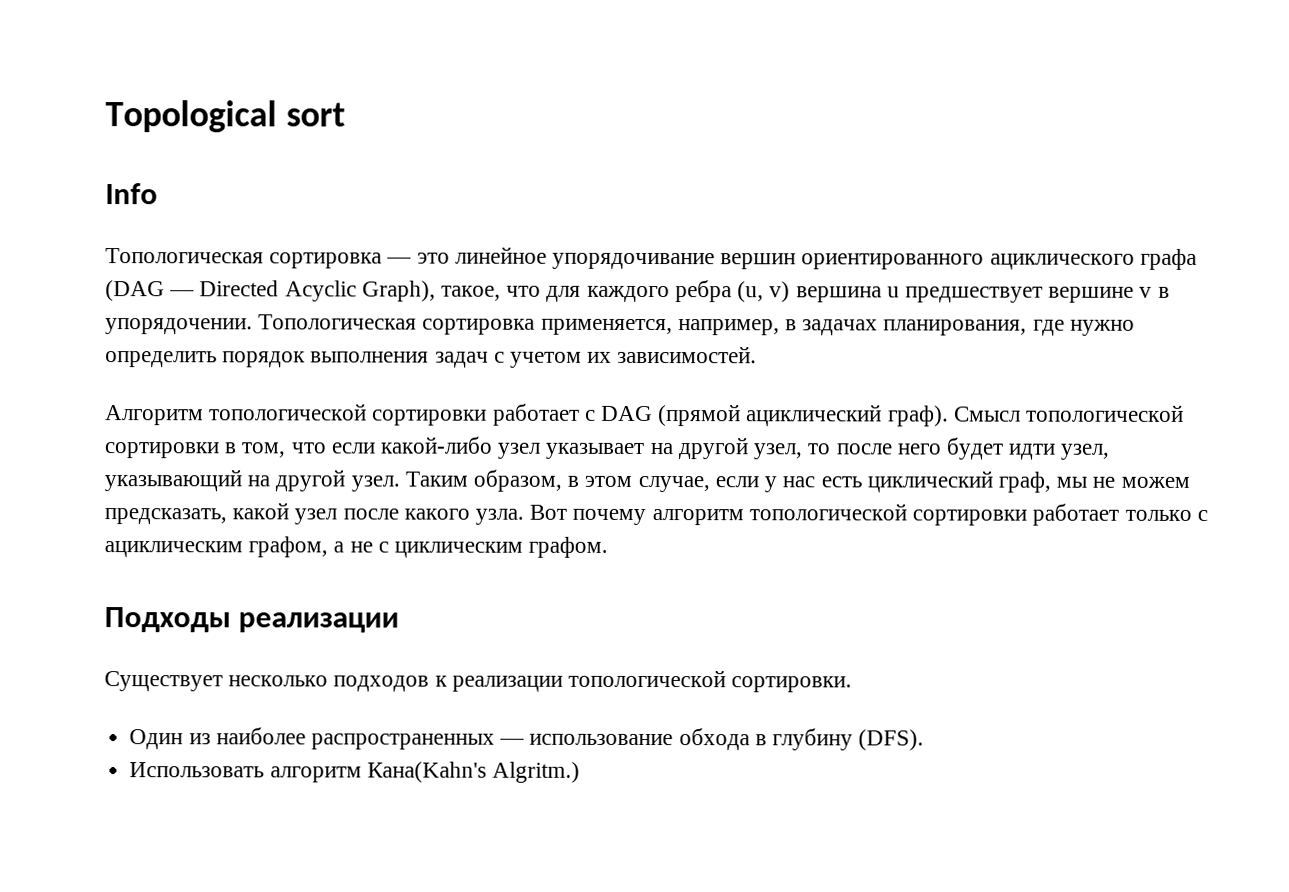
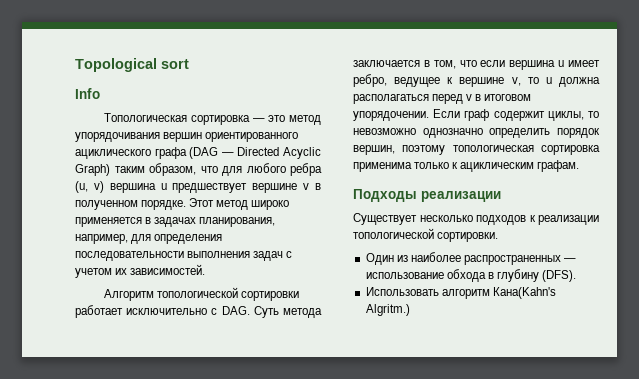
- Топологическая сортировка — это линейное упорядочивание вершин ориентированного ациклического графа (DAG — Directed Acyclic Graph), такое, что для каждого ребра (u, v) вершина u предшествует вершине v в упорядочении. Топологическая сортировка применяется, например, в задачах планирования, где нужно определить порядок выполнения задач с учетом их зависимостей.
+ Топологическая сортировка — это метод упорядочивания вершин ориентированного ациклического графа (DAG — Directed Acyclic Graph) таким образом, что для любого ребра (u, v) вершина u предшествует вершине v в полученном порядке. Этот метод широко применяется в задачах планирования, например, для определения последовательности выполнения задач с учетом их зависимостей.
- Алгоритм топологической сортировки работает с DAG (прямой ациклический граф). Смысл топологической сортировки в том, что если какой-либо узел указывает на другой узел, то после него будет идти узел, указывающий на другой узел. Таким образом, в этом случае, если у нас есть циклический граф, мы не можем предсказать, какой узел после какого узла. Вот почему алгоритм топологической сортировки работает только с ациклическим графом, а не с циклическим графом.
+ Алгоритм топологической сортировки работает исключительно с DAG. Суть метода заключается в том, что если вершина u имеет ребро, ведущее к вершине v, то u должна располагаться перед v в итоговом упорядочении. Если граф содержит циклы, то невозможно однозначно определить порядок вершин, поэтому топологическая сортировка применима только к ациклическим графам.

